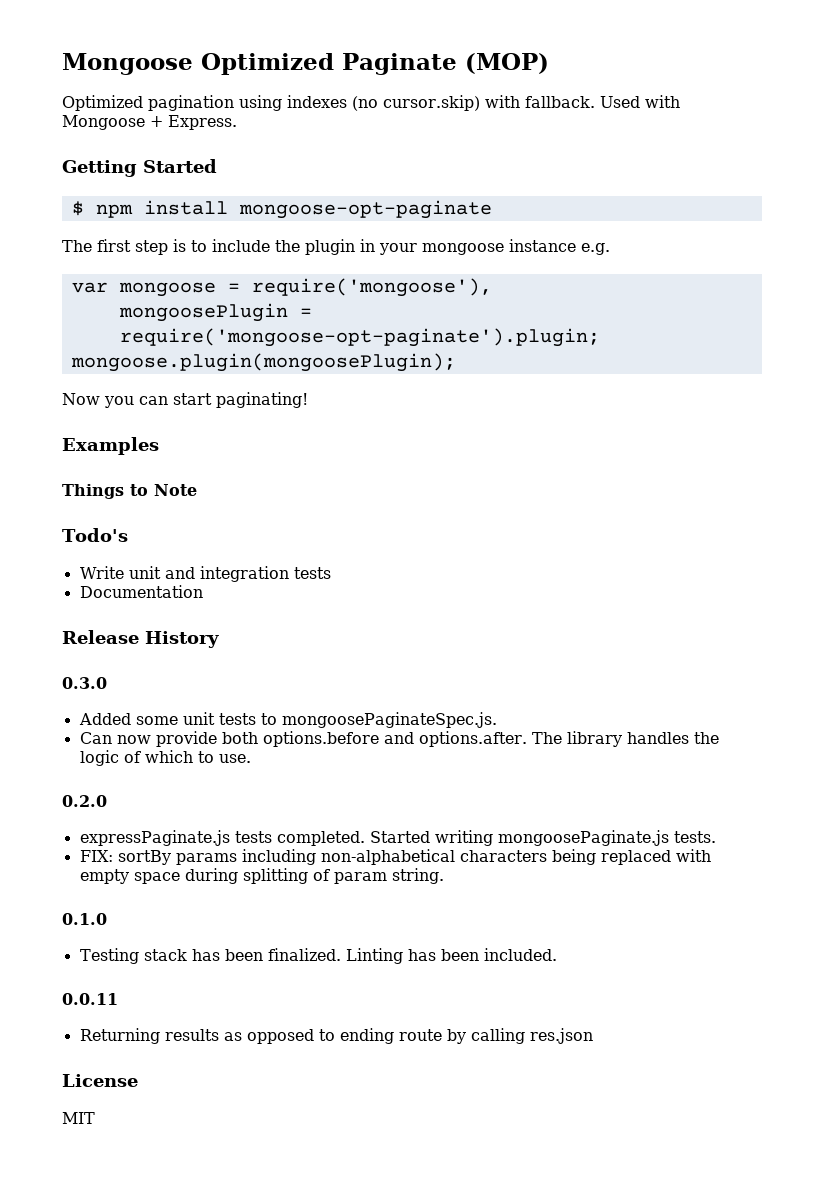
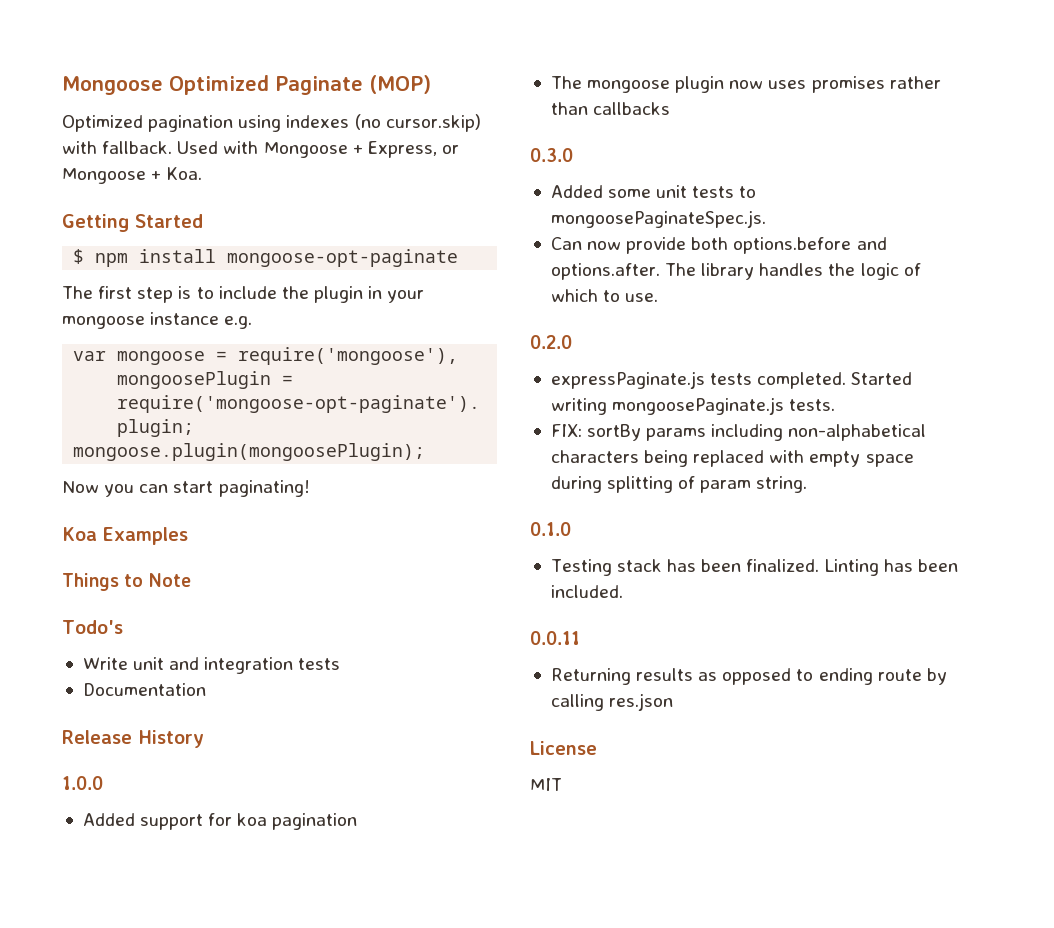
- Used with Mongoose + Express.
+ Used with Mongoose + Express, or Mongoose + Koa.
- Examples
+ Koa Examples
+ 1.0.0
+ Added support for koa pagination
+ The mongoose plugin now uses promises rather than callbacks

